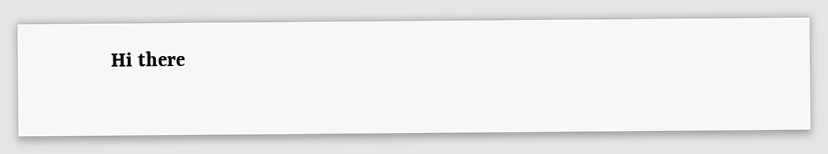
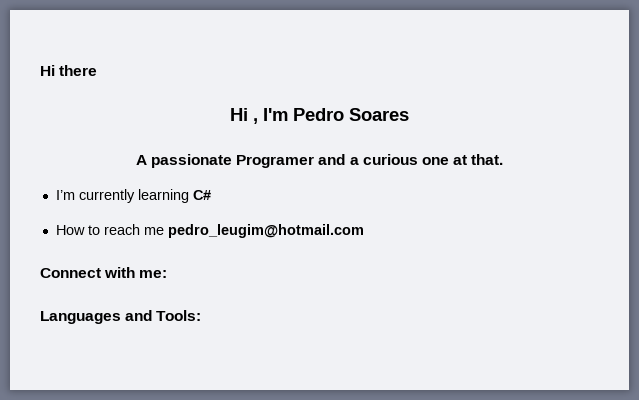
+ Hi , I'm Pedro Soares
+ A passionate Programer and a curious one at that.
+ I’m currently learning C#
+ How to reach me pedro_leugim@hotmail.com
+ Connect with me:
+ Languages and Tools:

